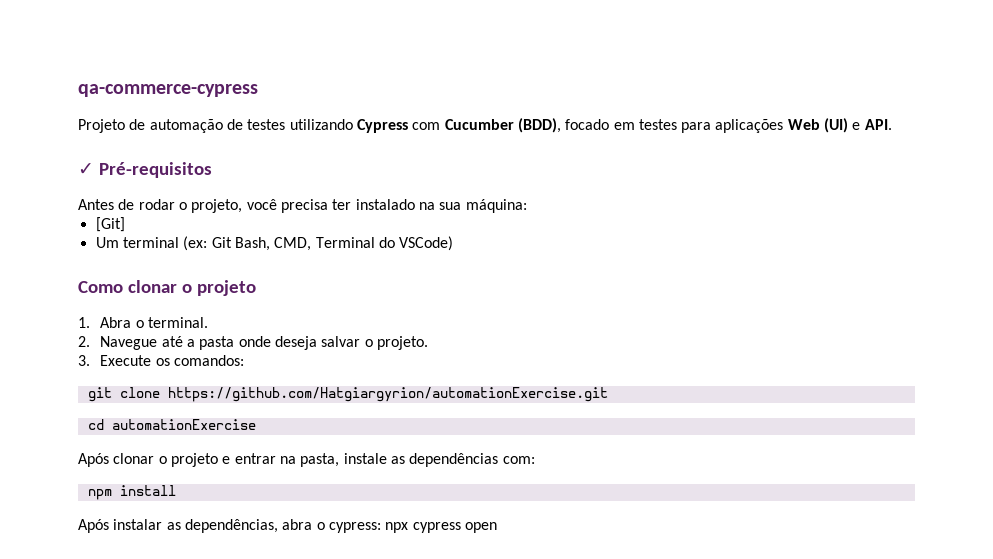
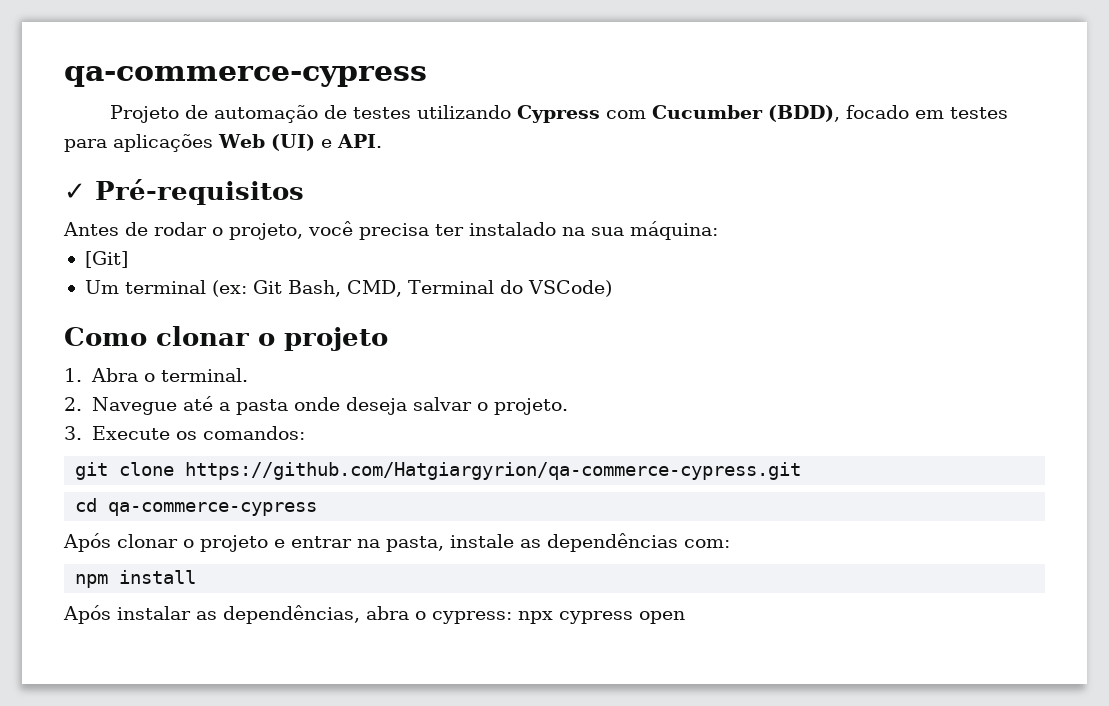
- git clone https://github.com/Hatgiargyrion/automationExercise.git
+ git clone https://github.com/Hatgiargyrion/qa-commerce-cypress.git
- cd automationExercise
+ cd qa-commerce-cypress

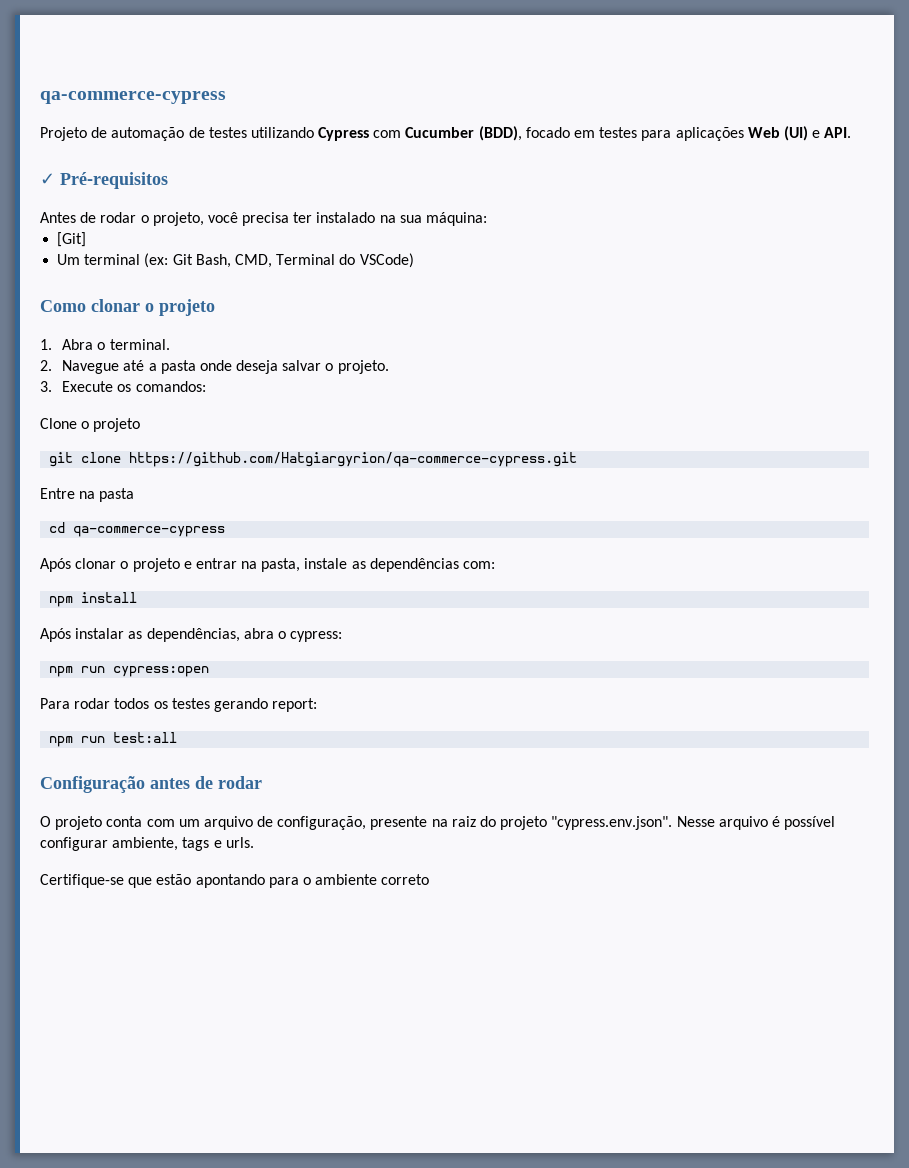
+ Clone o projeto
+ Entre na pasta
- Após instalar as dependências, abra o cypress: npx cypress open
+ Após instalar as dependências, abra o cypress:
+ npm run cypress:open
+ Para rodar todos os testes gerando report:
+ npm run test:all
+ Configuração antes de rodar
+ O projeto conta com um arquivo de configuração, presente na raiz do projeto "cypress.env.json". Nesse arquivo é possível configurar ambiente, tags e urls.
+ Certifique-se que estão apontando para o ambiente correto

